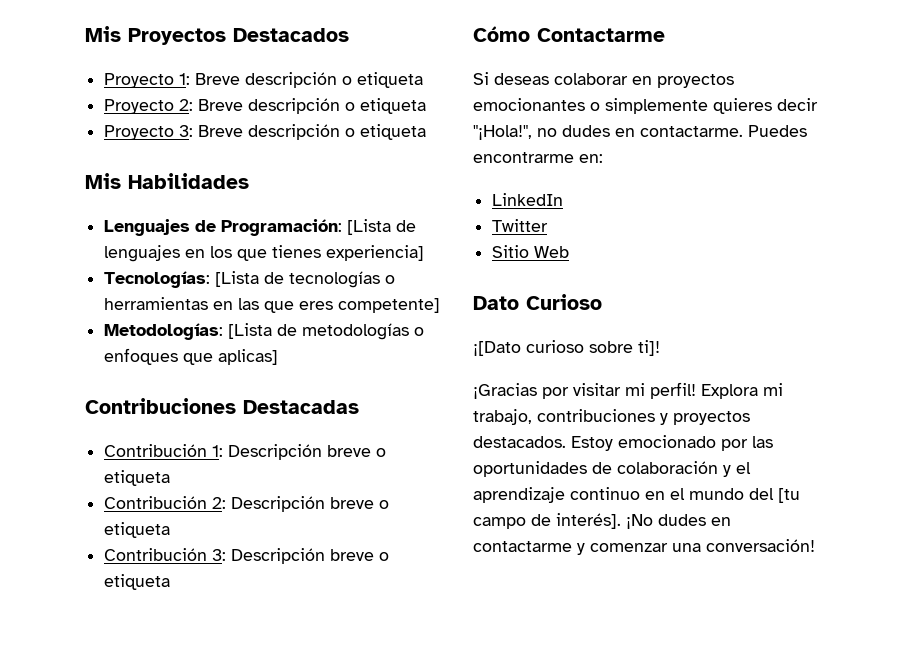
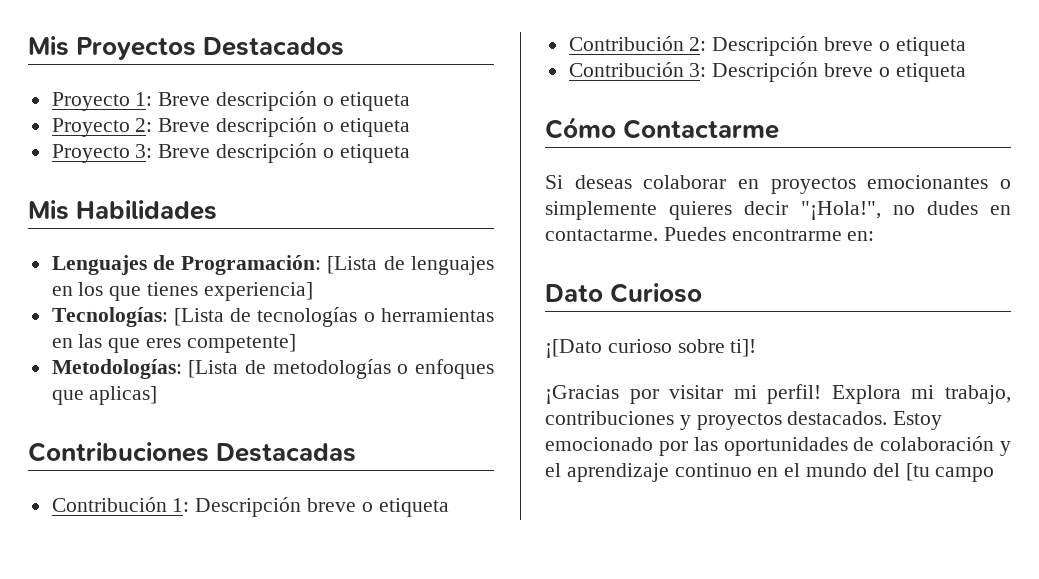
- LinkedIn
- Twitter
- Sitio Web
- Estoy emocionado por las oportunidades de colaboración y el aprendizaje continuo en el mundo del [tu campo de interés]. ¡No dudes en contactarme y comenzar una conversación!
+ Estoy emocionado por las oportunidades de colaboración y el aprendizaje continuo en el mundo del [tu campo

